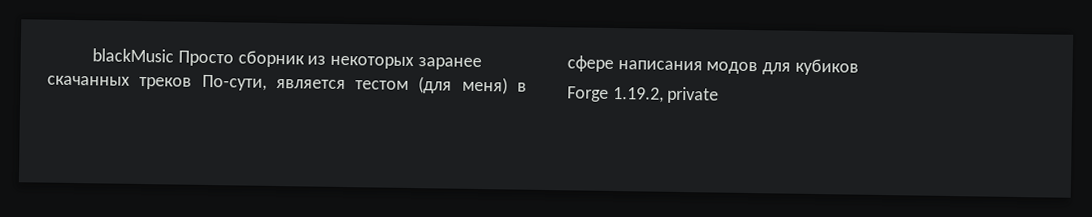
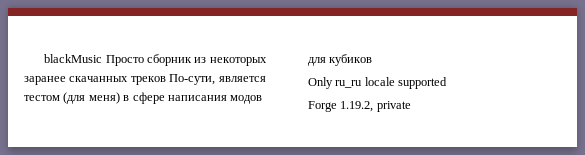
+ Only ru_ru locale supported

